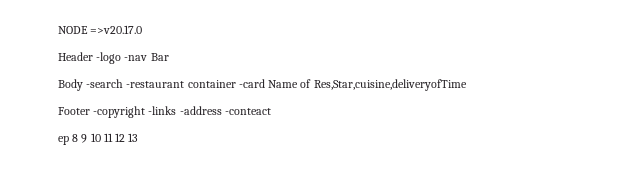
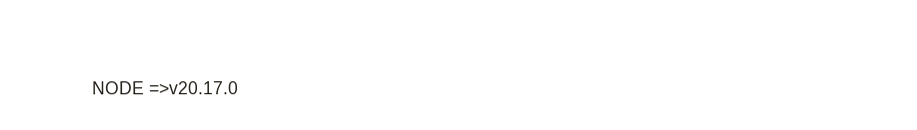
- Header -logo -nav Bar
- Body -search -restaurant container -card Name of Res,Star,cuisine,deliveryofTime
- Footer -copyright -links -address -conteact
- ep 8 9 10 11 12 13

